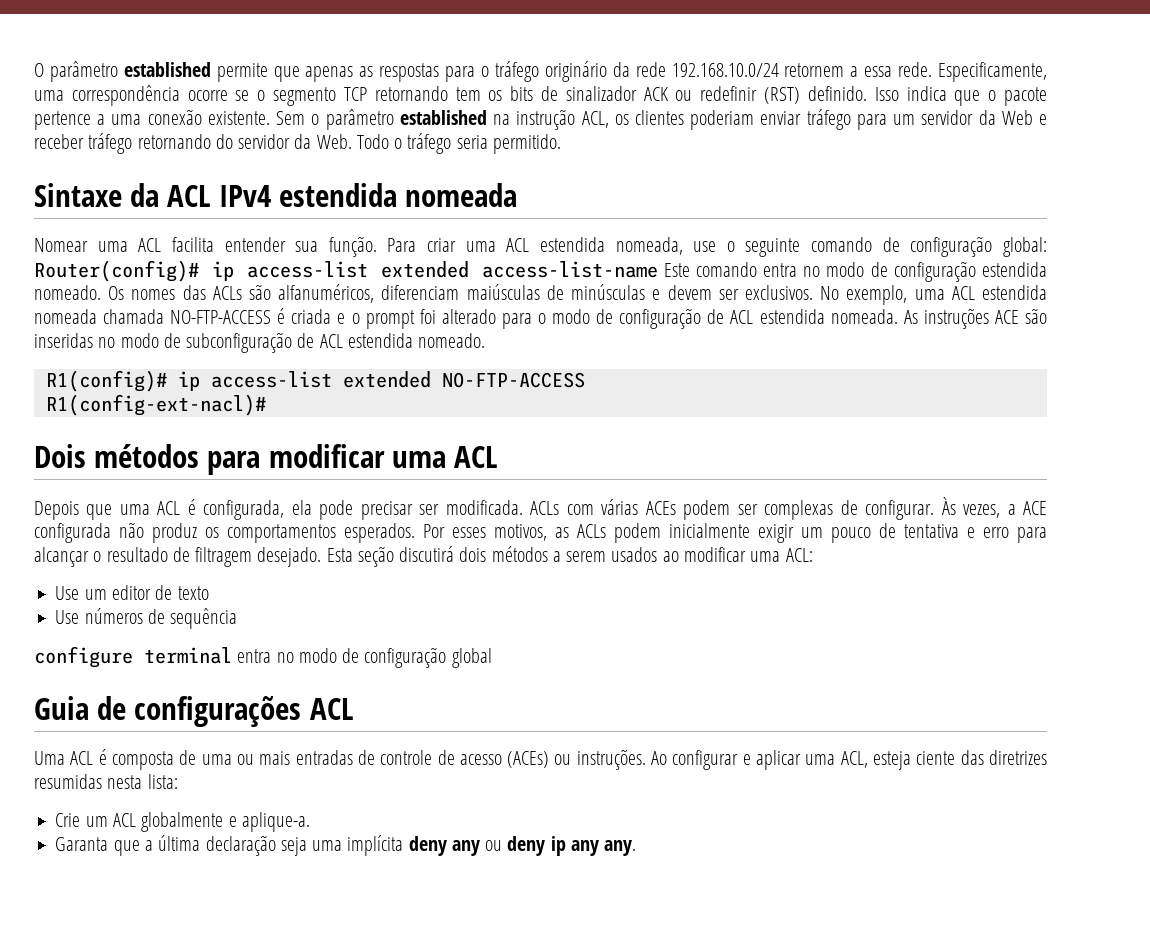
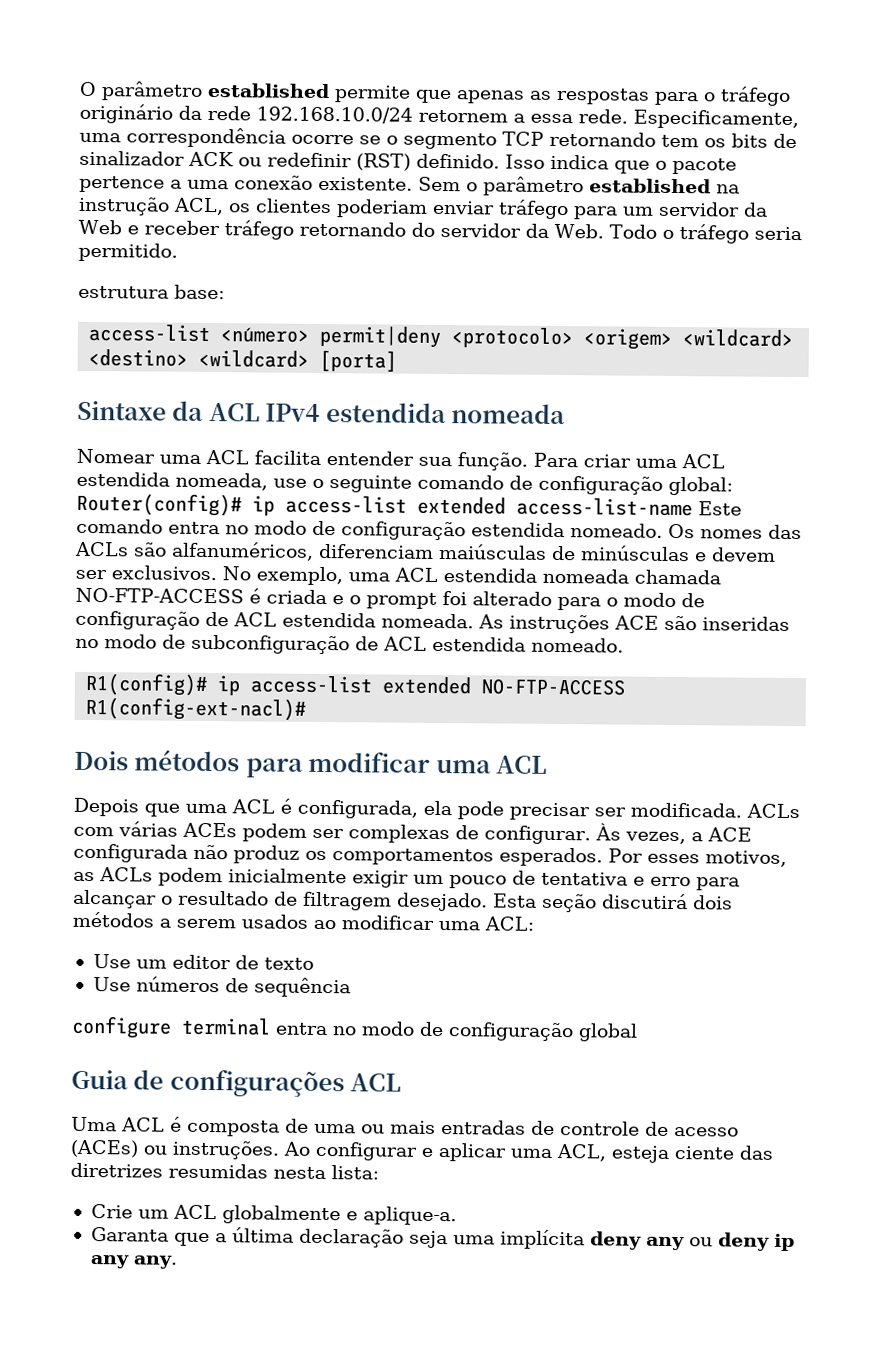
+ estrutura base:
+ access-list <número> permit|deny <protocolo> <origem> <wildcard> <destino> <wildcard> [porta]

